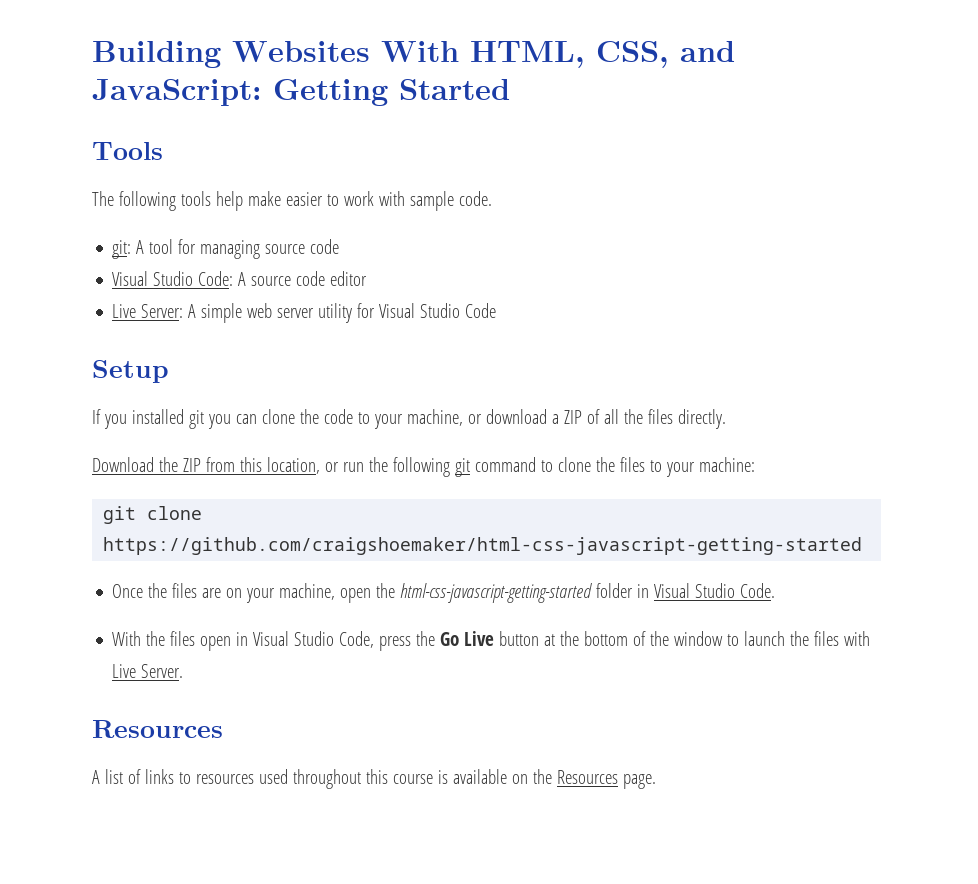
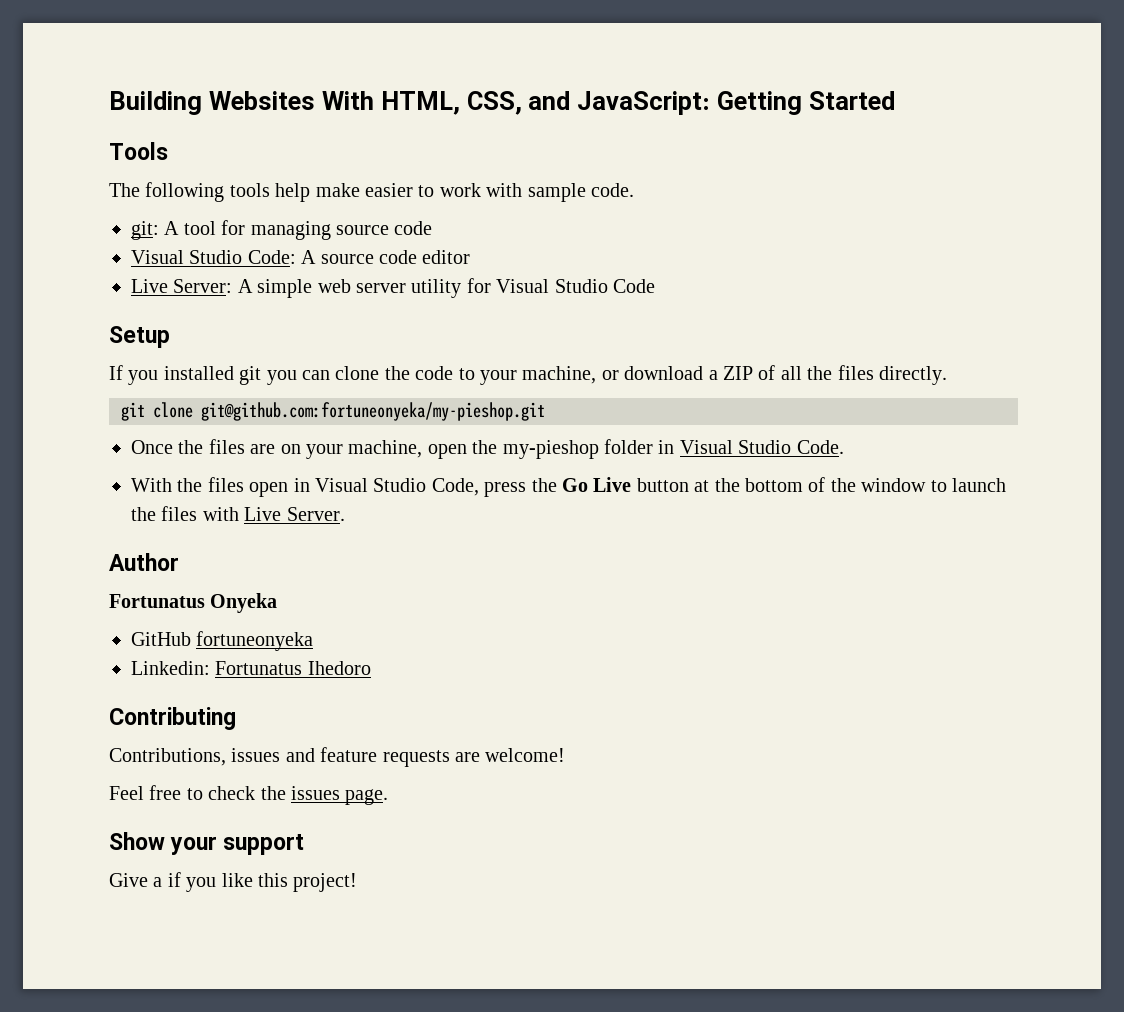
- Download the ZIP from this location, or run the following git command to clone the files to your machine:
- git clone https://github.com/craigshoemaker/html-css-javascript-getting-started
+ git clone git@github.com:fortuneonyeka/my-pieshop.git
- Once the files are on your machine, open the html-css-javascript-getting-started folder in Visual Studio Code.
+ Once the files are on your machine, open the my-pieshop folder in Visual Studio Code.
  With the files open in Visual Studio Code, press the Go Live button at the bottom of the window to launch the files with Live Server.
- Resources
- A list of links to resources used throughout this course is available on the Resources page.
+ Author
+ Fortunatus Onyeka
+ GitHub fortuneonyeka
+ Linkedin: Fortunatus Ihedoro
+ Contributing
+ Contributions, issues and feature requests are welcome!
+ Feel free to check the issues page.
+ Show your support
+ Give a if you like this project!

